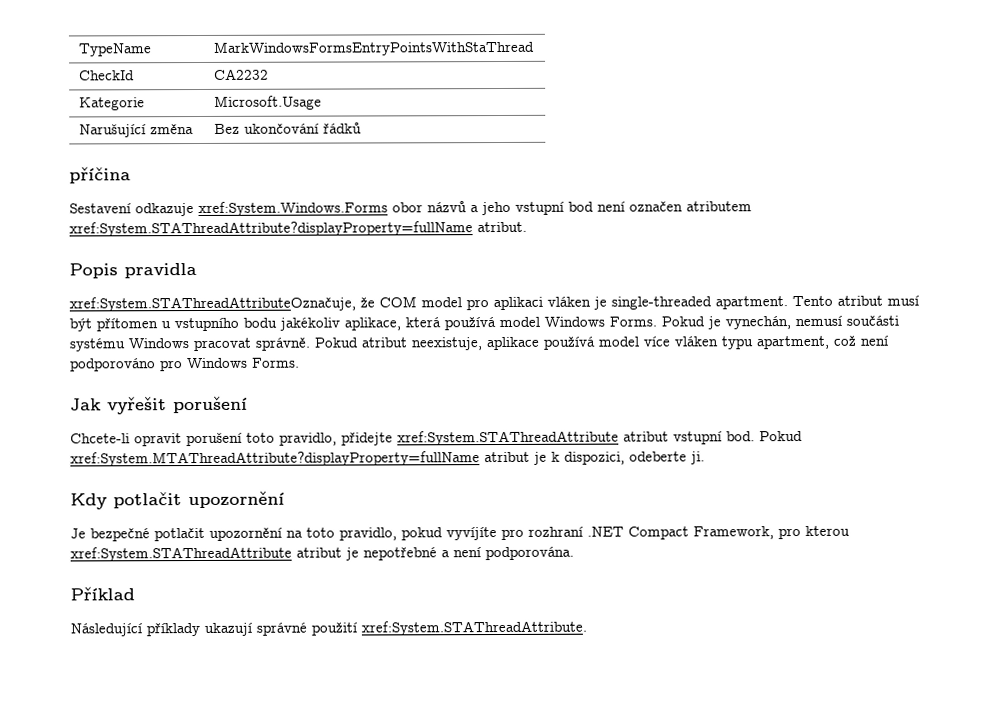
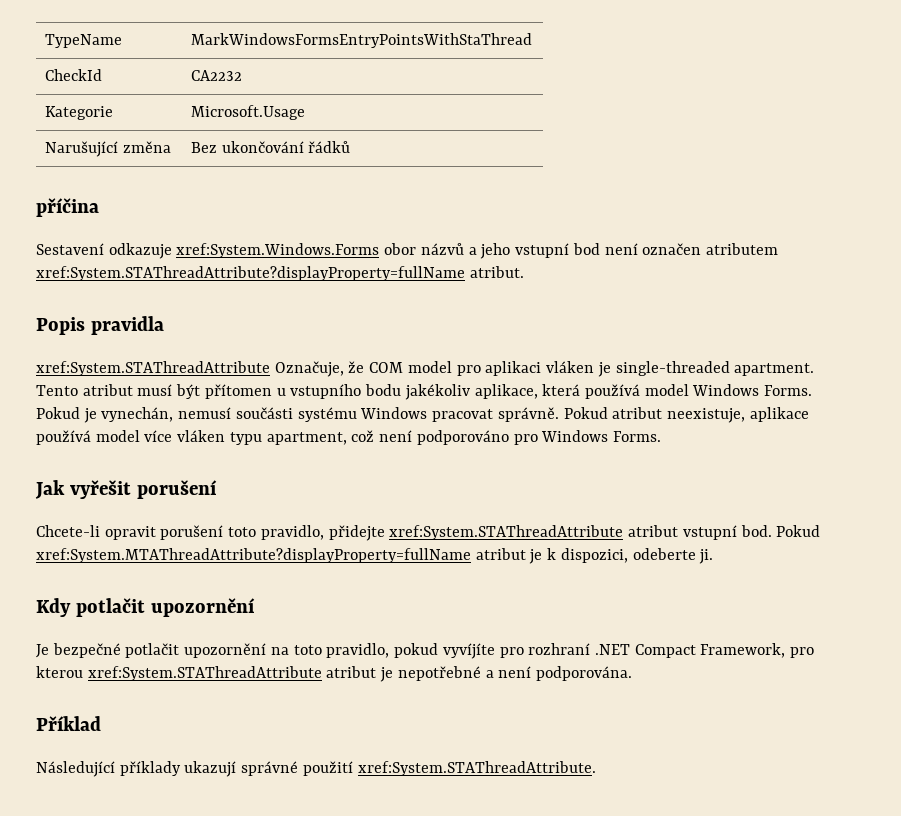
- xref:System.STAThreadAttributeOznačuje, že COM model pro aplikaci vláken je single-threaded apartment.
+ xref:System.STAThreadAttribute Označuje, že COM model pro aplikaci vláken je single-threaded apartment.

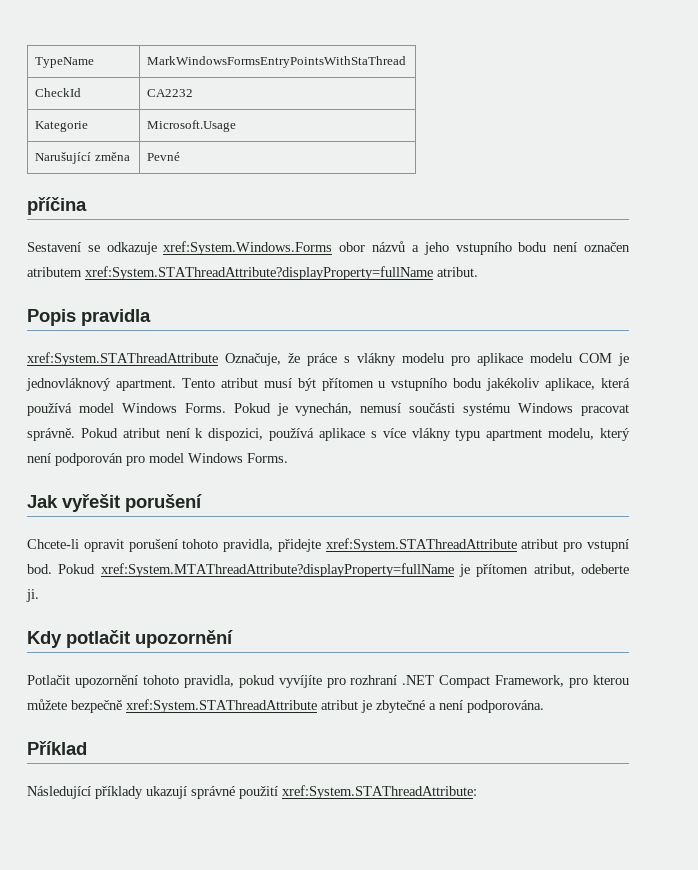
- Narušující změna | Bez ukončování řádků
+ Narušující změna | Pevné
- Sestavení odkazuje xref:System.Windows.Forms obor názvů a jeho vstupní bod není označen atributem xref:System.STAThreadAttribute?displayProperty=fullName atribut.
+ Sestavení se odkazuje xref:System.Windows.Forms obor názvů a jeho vstupního bodu není označen atributem xref:System.STAThreadAttribute?displayProperty=fullName atribut.
- xref:System.STAThreadAttribute Označuje, že COM model pro aplikaci vláken je single-threaded apartment.
+ xref:System.STAThreadAttribute Označuje, že práce s vlákny modelu pro aplikace modelu COM je jednovláknový apartment.
- Pokud atribut neexistuje, aplikace používá model více vláken typu apartment, což není podporováno pro Windows Forms.
+ Pokud atribut není k dispozici, používá aplikace s více vlákny typu apartment modelu, který není podporován pro model Windows Forms.
- Chcete-li opravit porušení toto pravidlo, přidejte xref:System.STAThreadAttribute atribut vstupní bod.
+ Chcete-li opravit porušení tohoto pravidla, přidejte xref:System.STAThreadAttribute atribut pro vstupní bod.
- Pokud xref:System.MTAThreadAttribute?displayProperty=fullName atribut je k dispozici, odeberte ji.
+ Pokud xref:System.MTAThreadAttribute?displayProperty=fullName je přítomen atribut, odeberte ji.
- Je bezpečné potlačit upozornění na toto pravidlo, pokud vyvíjíte pro rozhraní .NET Compact Framework, pro kterou xref:System.STAThreadAttribute atribut je nepotřebné a není podporována.
+ Potlačit upozornění tohoto pravidla, pokud vyvíjíte pro rozhraní .NET Compact Framework, pro kterou můžete bezpečně xref:System.STAThreadAttribute atribut je zbytečné a není podporována.
- Následující příklady ukazují správné použití xref:System.STAThreadAttribute.
+ Následující příklady ukazují správné použití xref:System.STAThreadAttribute:

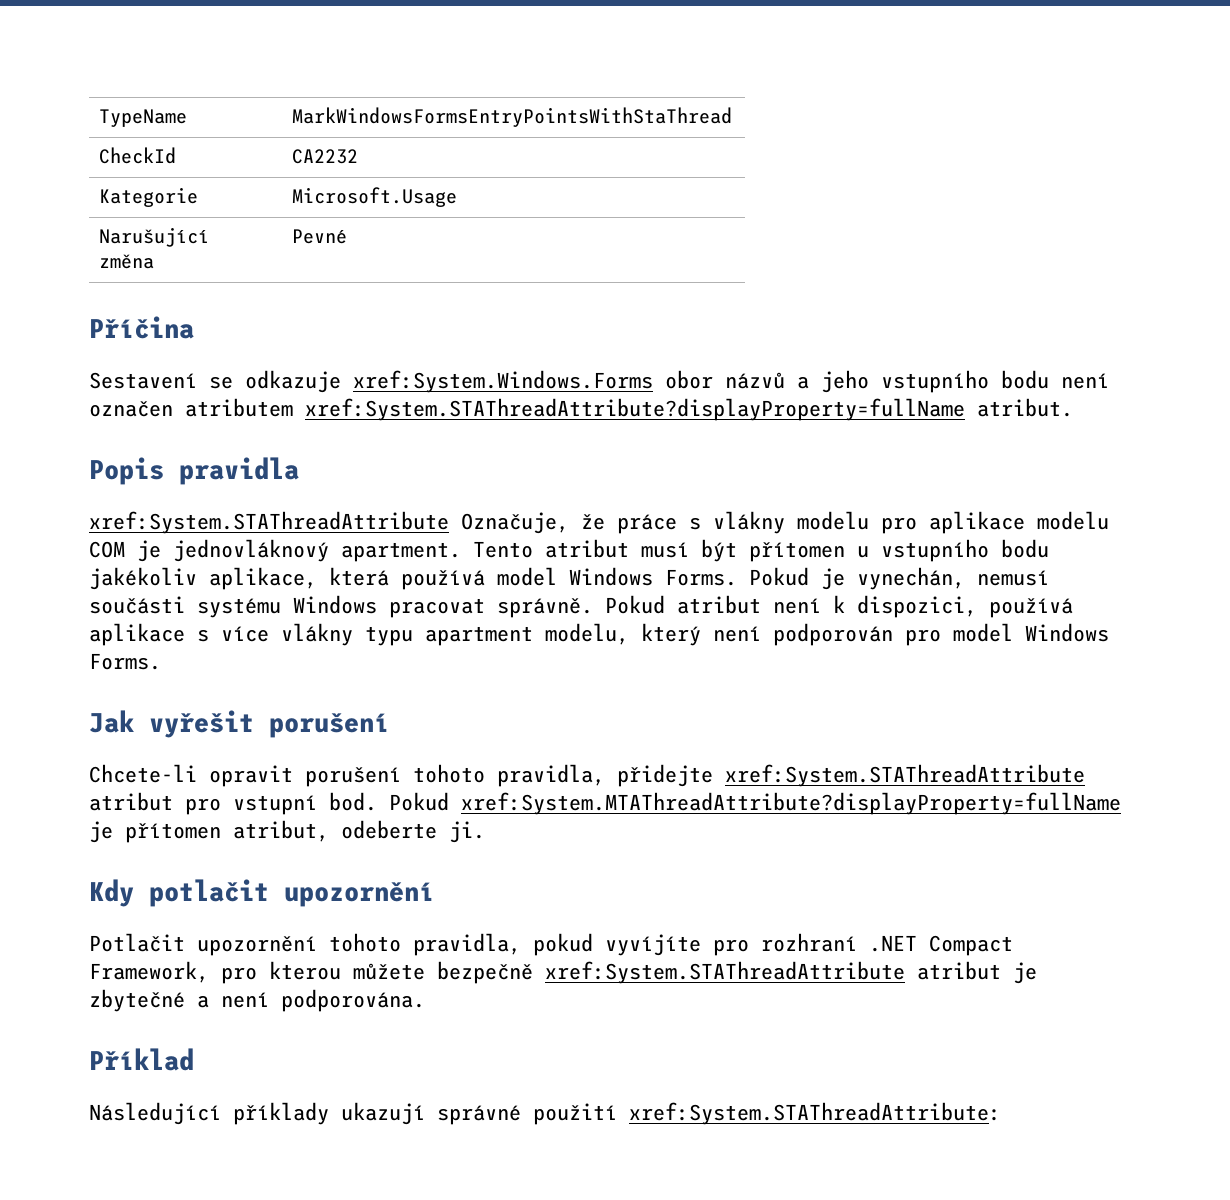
- příčina
+ Příčina

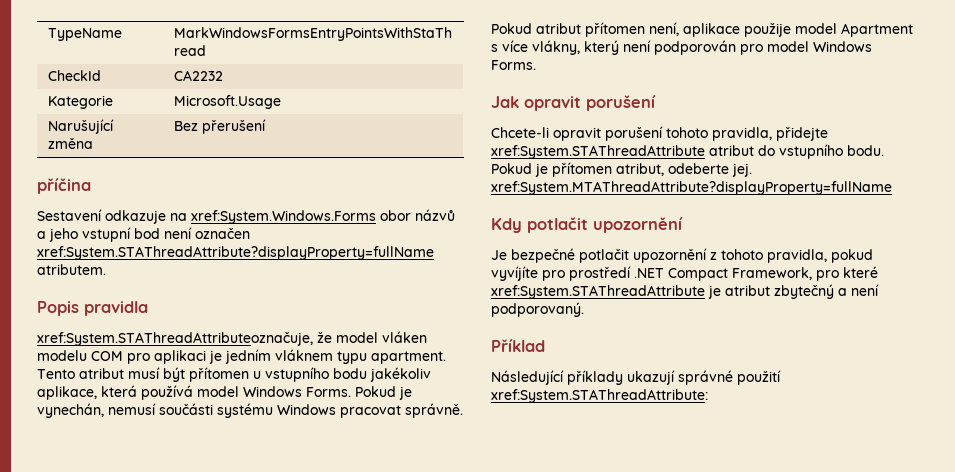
- Narušující změna | Pevné
- Příčina
+ Narušující změna | Bez přerušení
+ příčina
- Sestavení se odkazuje xref:System.Windows.Forms obor názvů a jeho vstupního bodu není označen atributem xref:System.STAThreadAttribute?displayProperty=fullName atribut.
+ Sestavení odkazuje na xref:System.Windows.Forms obor názvů a jeho vstupní bod není označen xref:System.STAThreadAttribute?displayProperty=fullName atributem.
  Popis pravidla
- xref:System.STAThreadAttribute Označuje, že práce s vlákny modelu pro aplikace modelu COM je jednovláknový apartment.
+ xref:System.STAThreadAttributeoznačuje, že model vláken modelu COM pro aplikaci je jedním vláknem typu apartment.
- Pokud atribut není k dispozici, používá aplikace s více vlákny typu apartment modelu, který není podporován pro model Windows Forms.
+ Pokud atribut přítomen není, aplikace použije model Apartment s více vlákny, který není podporován pro model Windows Forms.
- Jak vyřešit porušení
+ Jak opravit porušení
- Chcete-li opravit porušení tohoto pravidla, přidejte xref:System.STAThreadAttribute atribut pro vstupní bod. Pokud xref:System.MTAThreadAttribute?displayProperty=fullName je přítomen atribut, odeberte ji.
+ Chcete-li opravit porušení tohoto pravidla, přidejte xref:System.STAThreadAttribute atribut do vstupního bodu. Pokud je přítomen atribut, odeberte jej. xref:System.MTAThreadAttribute?displayProperty=fullName
- Potlačit upozornění tohoto pravidla, pokud vyvíjíte pro rozhraní .NET Compact Framework, pro kterou můžete bezpečně xref:System.STAThreadAttribute atribut je zbytečné a není podporována.
+ Je bezpečné potlačit upozornění z tohoto pravidla, pokud vyvíjíte pro prostředí .NET Compact Framework, pro které xref:System.STAThreadAttribute je atribut zbytečný a není podporovaný.

